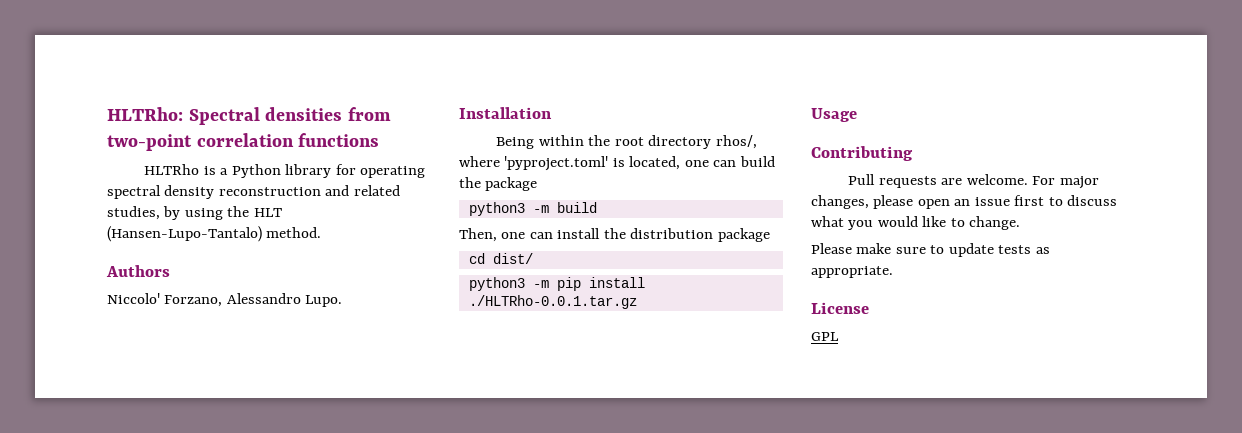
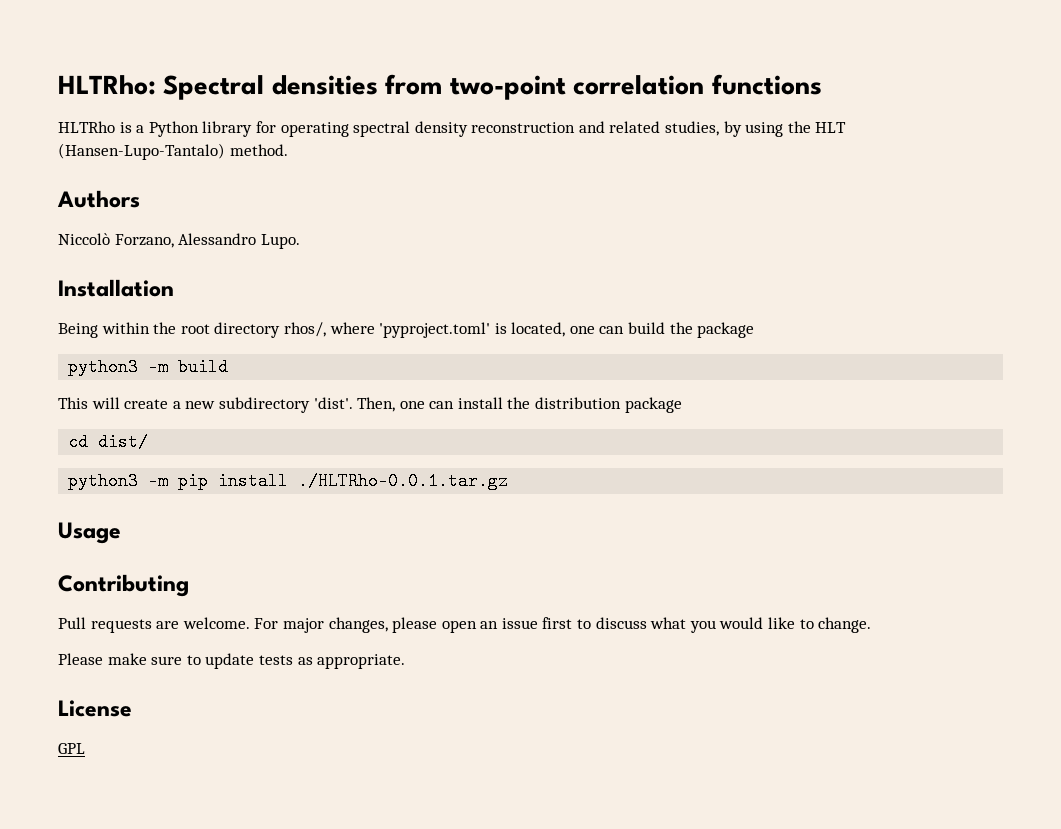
- Niccolo' Forzano, Alessandro Lupo.
+ Niccolò Forzano, Alessandro Lupo.
+ This will create a new subdirectory 'dist'.

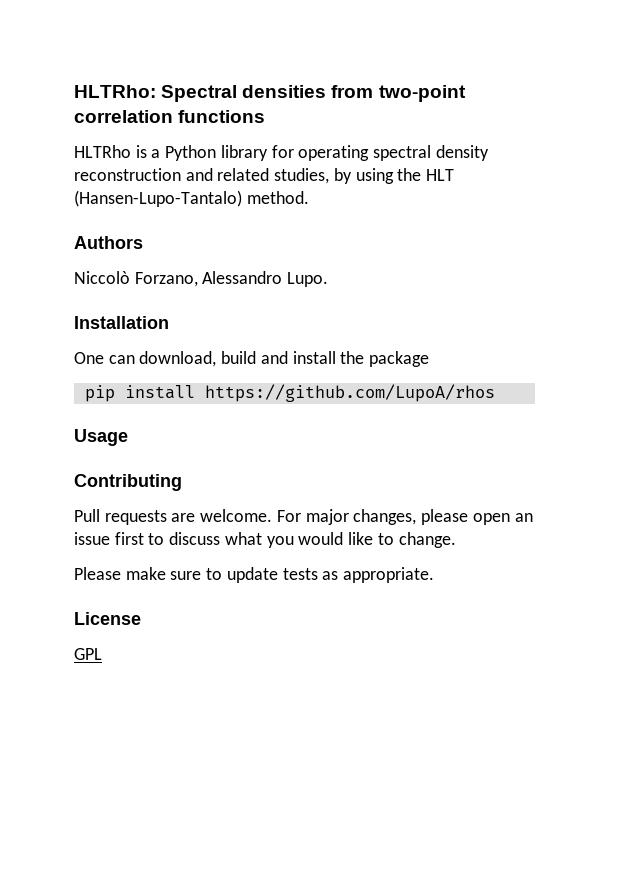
- Being within the root directory rhos/, where 'pyproject.toml' is located, one can build the package
- python3 -m build
- This will create a new subdirectory 'dist'. Then, one can install the distribution package
- cd dist/
- python3 -m pip install ./HLTRho-0.0.1.tar.gz
+ One can download, build and install the package
+ pip install https://github.com/LupoA/rhos

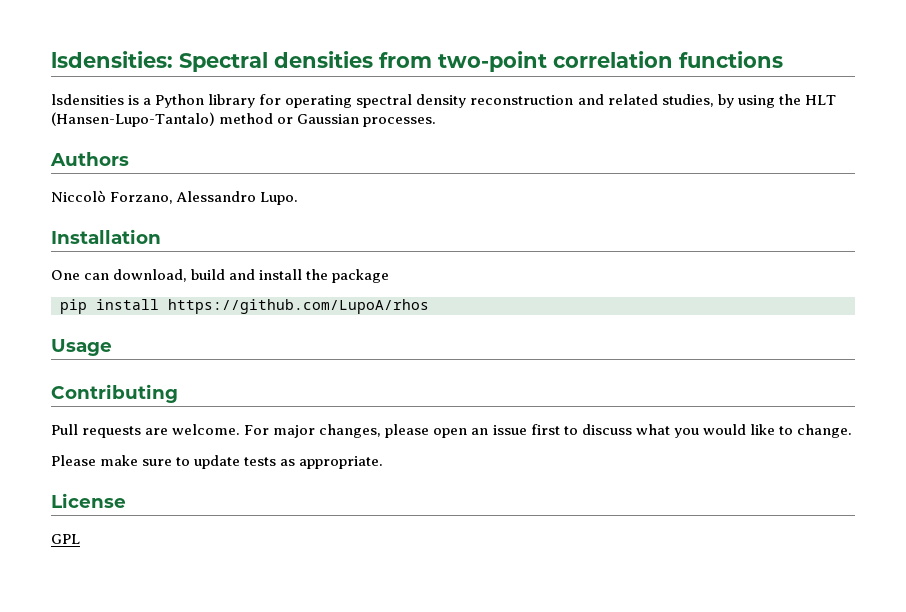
- HLTRho: Spectral densities from two-point correlation functions
+ lsdensities: Spectral densities from two-point correlation functions
- HLTRho is a Python library for operating spectral density reconstruction and related studies, by using the HLT (Hansen-Lupo-Tantalo) method.
+ lsdensities is a Python library for operating spectral density reconstruction and related studies, by using the HLT (Hansen-Lupo-Tantalo) method or Gaussian processes.

